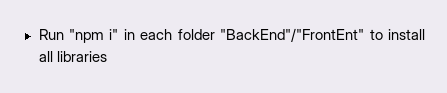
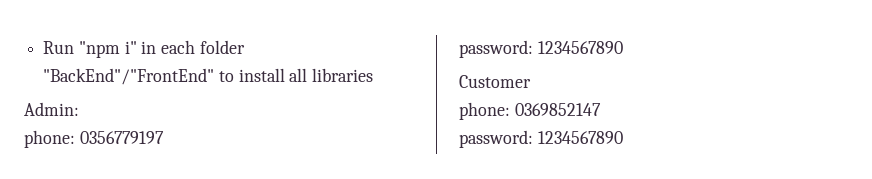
- Run "npm i" in each folder "BackEnd"/"FrontEnt" to install all libraries
+ Run "npm i" in each folder "BackEnd"/"FrontEnd" to install all libraries
+ Admin:
+ phone: 0356779197
+ password: 1234567890
+ Customer
+ phone: 0369852147
+ password: 1234567890

